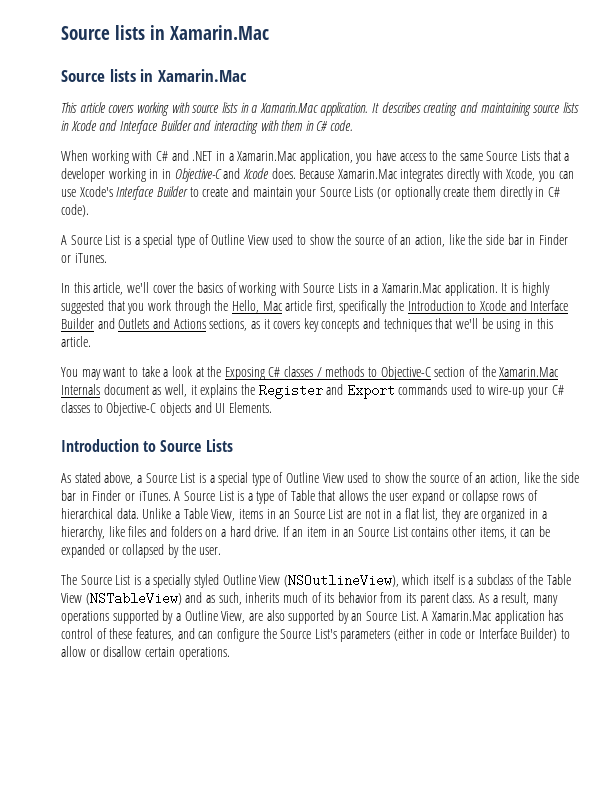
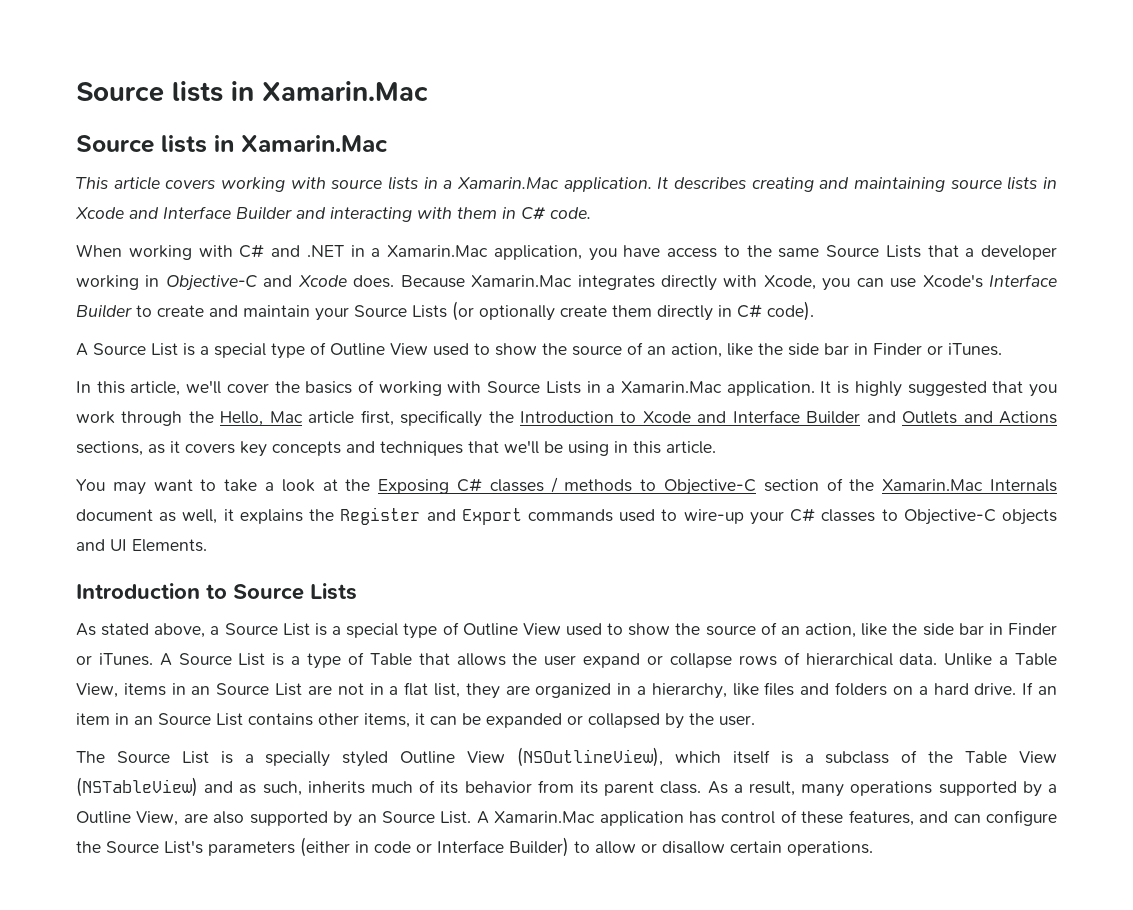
- When working with C# and .NET in a Xamarin.Mac application, you have access to the same Source Lists that a developer working in in Objective-C and Xcode does.
+ When working with C# and .NET in a Xamarin.Mac application, you have access to the same Source Lists that a developer working in Objective-C and Xcode does.

